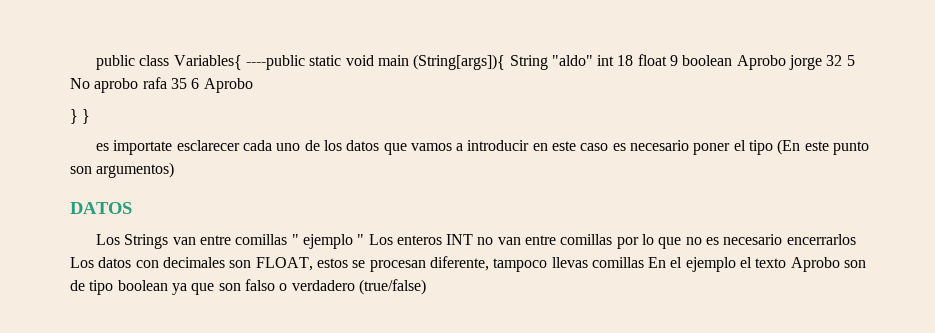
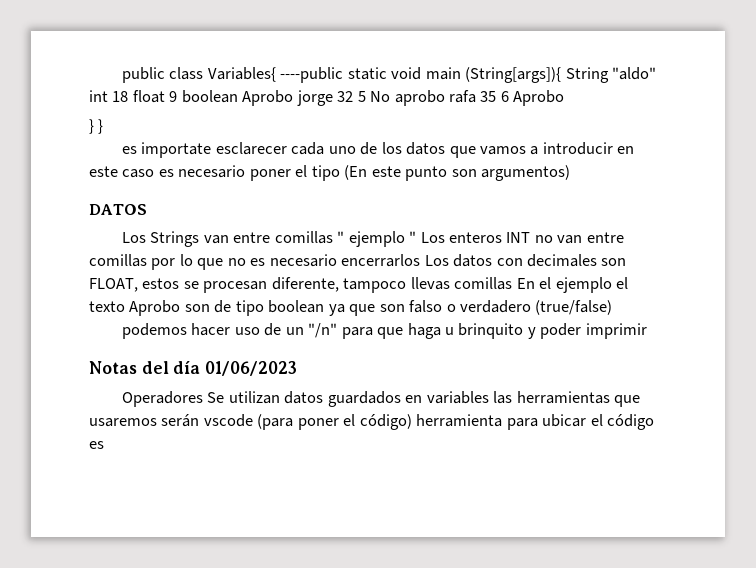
+ podemos hacer uso de un "/n" para que haga u brinquito y poder imprimir
+ Notas del día 01/06/2023
+ Operadores Se utilizan datos guardados en variables las herramientas que usaremos serán vscode (para poner el código) herramienta para ubicar el código es

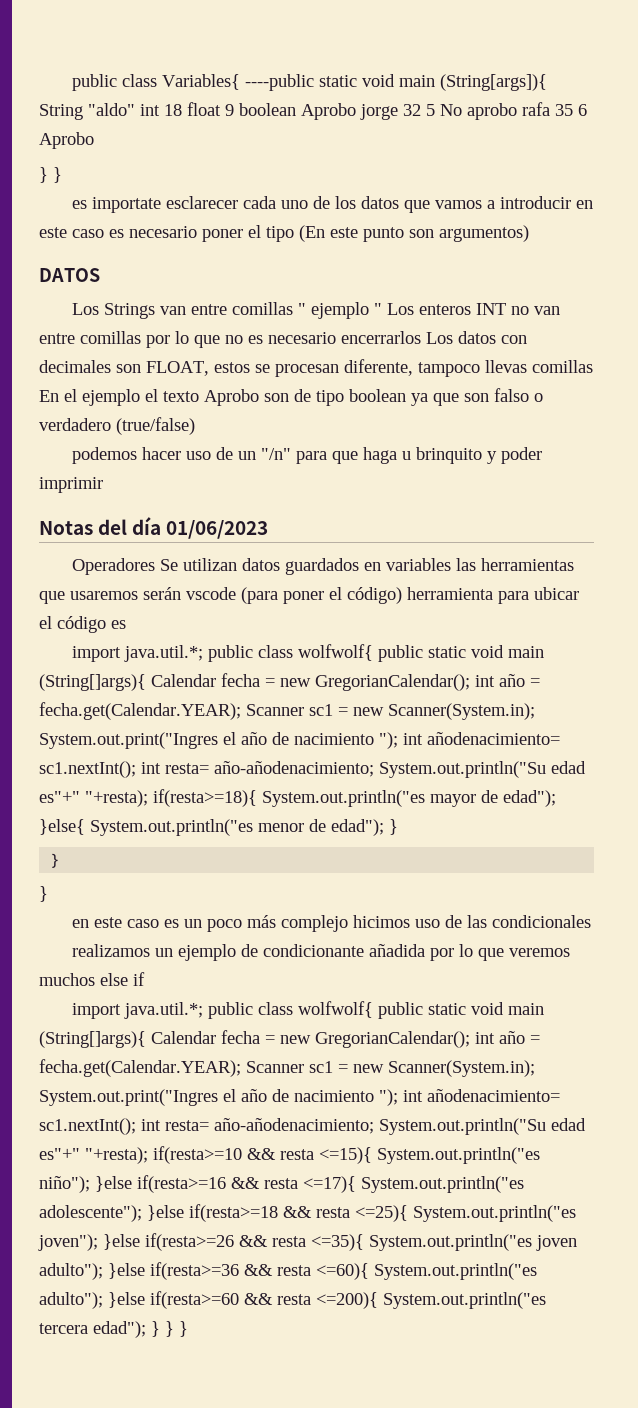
+ import java.util.*; public class wolfwolf{ public static void main (String[]args){ Calendar fecha = new GregorianCalendar(); int año = fecha.get(Calendar.YEAR); Scanner sc1 = new Scanner(System.in); System.out.print("Ingres el año de nacimiento "); int añodenacimiento= sc1.nextInt(); int resta= año-añodenacimiento; System.out.println("Su edad es"+" "+resta); if(resta>=18){ System.out.println("es mayor de edad"); }else{ System.out.println("es menor de edad"); }
+ }
+ }
+ en este caso es un poco más complejo hicimos uso de las condicionales
+ realizamos un ejemplo de condicionante añadida por lo que veremos muchos else if
+ import java.util.*; public class wolfwolf{ public static void main (String[]args){ Calendar fecha = new GregorianCalendar(); int año = fecha.get(Calendar.YEAR); Scanner sc1 = new Scanner(System.in); System.out.print("Ingres el año de nacimiento "); int añodenacimiento= sc1.nextInt(); int resta= año-añodenacimiento; System.out.println("Su edad es"+" "+resta); if(resta>=10 && resta <=15){ System.out.println("es niño"); }else if(resta>=16 && resta <=17){ System.out.println("es adolescente"); }else if(resta>=18 && resta <=25){ System.out.println("es joven"); }else if(resta>=26 && resta <=35){ System.out.println("es joven adulto"); }else if(resta>=36 && resta <=60){ System.out.println("es adulto"); }else if(resta>=60 && resta <=200){ System.out.println("es tercera edad"); } } }

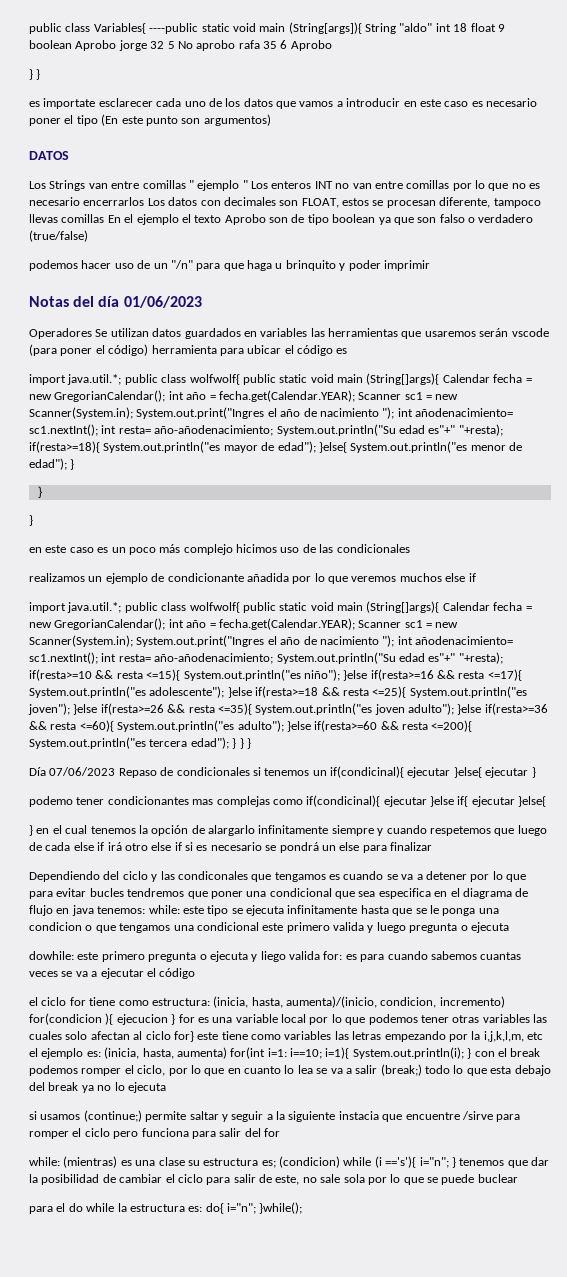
+ Día 07/06/2023 Repaso de condicionales si tenemos un if(condicinal){ ejecutar }else{ ejecutar }
+ podemo tener condicionantes mas complejas como if(condicinal){ ejecutar }else if{ ejecutar }else{
+ } en el cual tenemos la opción de alargarlo infinitamente siempre y cuando respetemos que luego de cada else if irá otro else if si es necesario se pondrá un else para finalizar
+ Dependiendo del ciclo y las condiconales que tengamos es cuando se va a detener por lo que para evitar bucles tendremos que poner una condicional que sea especifica en el diagrama de flujo en java tenemos: while: este tipo se ejecuta infinitamente hasta que se le ponga una condicion o que tengamos una condicional este primero valida y luego pregunta o ejecuta
+ dowhile: este primero pregunta o ejecuta y liego valida for: es para cuando sabemos cuantas veces se va a ejecutar el código
+ el ciclo for tiene como estructura: (inicia, hasta, aumenta)/(inicio, condicion, incremento) for(condicion ){ ejecucion } for es una variable local por lo que podemos tener otras variables las cuales solo afectan al ciclo for} este tiene como variables las letras empezando por la i,j,k,l,m, etc el ejemplo es: (inicia, hasta, aumenta) for(int i=1: i==10; i=1){ System.out.println(i); } con el break podemos romper el ciclo, por lo que en cuanto lo lea se va a salir (break;) todo lo que esta debajo del break ya no lo ejecuta
+ si usamos (continue;) permite saltar y seguir a la siguiente instacia que encuentre /sirve para romper el ciclo pero funciona para salir del for
+ while: (mientras) es una clase su estructura es; (condicion) while (i =='s'){ i="n"; } tenemos que dar la posibilidad de cambiar el ciclo para salir de este, no sale sola por lo que se puede buclear
+ para el do while la estructura es: do{ i="n"; }while();

